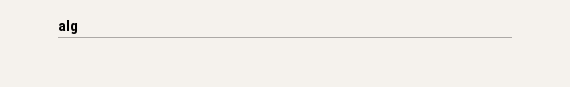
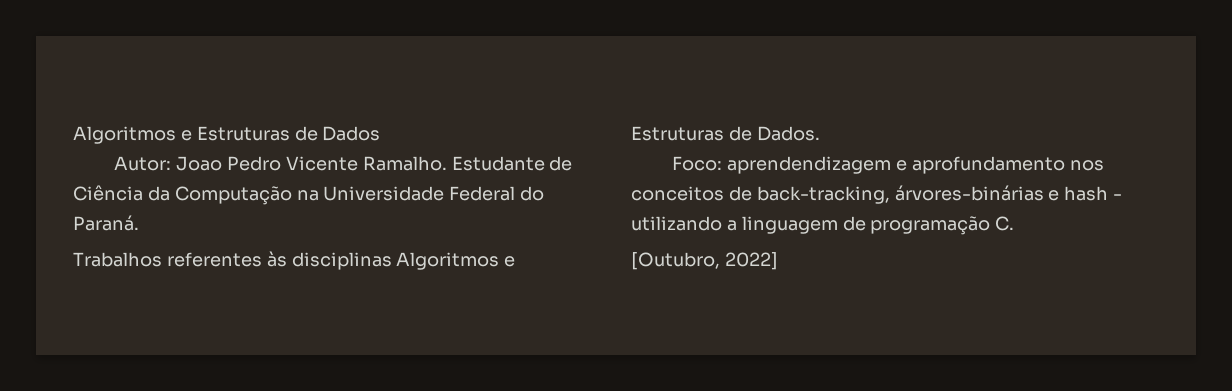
- alg
+ Algoritmos e Estruturas de Dados
+ Autor: Joao Pedro Vicente Ramalho. Estudante de Ciência da Computação na Universidade Federal do Paraná.
+ Trabalhos referentes às disciplinas Algoritmos e Estruturas de Dados.
+ Foco: aprendendizagem e aprofundamento nos conceitos de back-tracking, árvores-binárias e hash - utilizando a linguagem de programação C.
+ [Outubro, 2022]

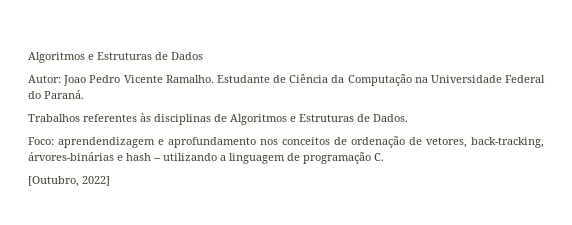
- Trabalhos referentes às disciplinas Algoritmos e Estruturas de Dados.
+ Trabalhos referentes às disciplinas de Algoritmos e Estruturas de Dados.
- Foco: aprendendizagem e aprofundamento nos conceitos de back-tracking, árvores-binárias e hash - utilizando a linguagem de programação C.
+ Foco: aprendendizagem e aprofundamento nos conceitos de ordenação de vetores, back-tracking, árvores-binárias e hash -- utilizando a linguagem de programação C.

